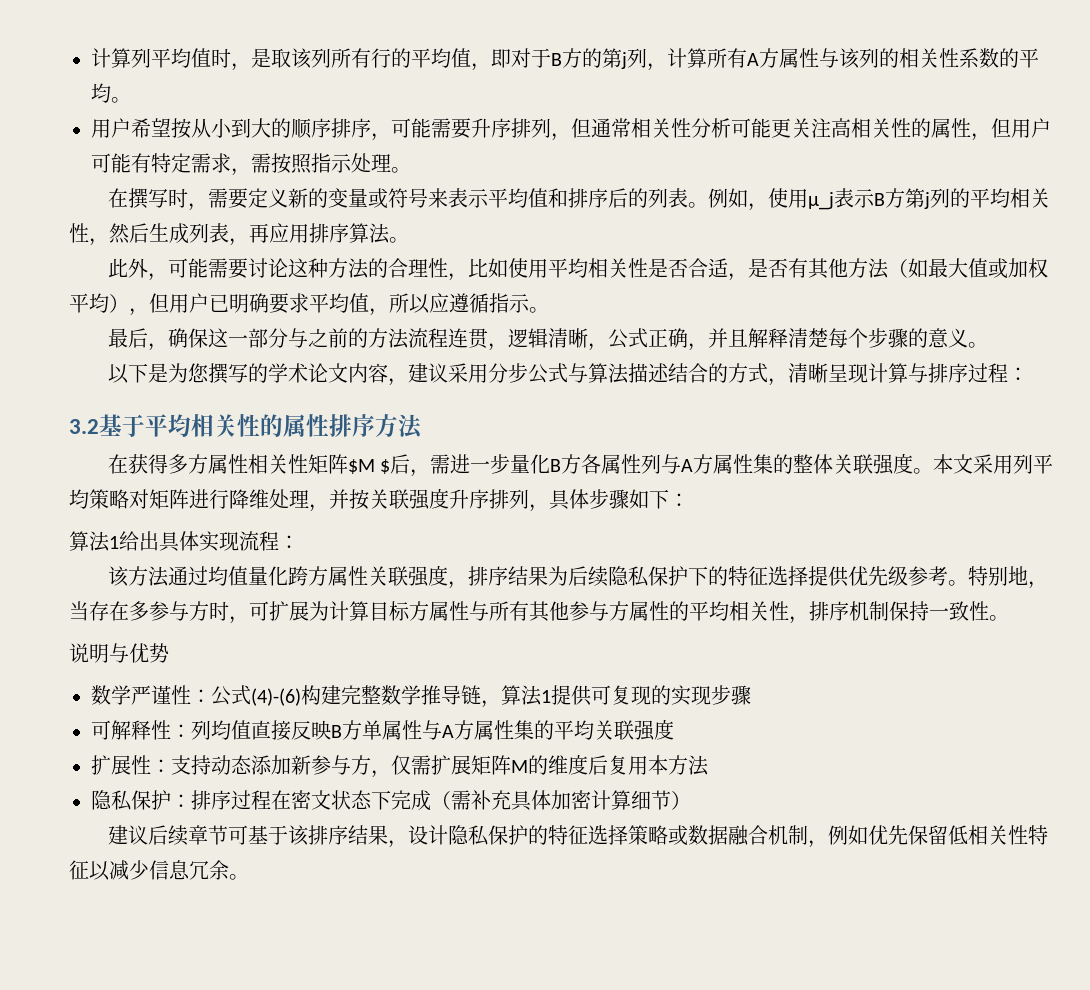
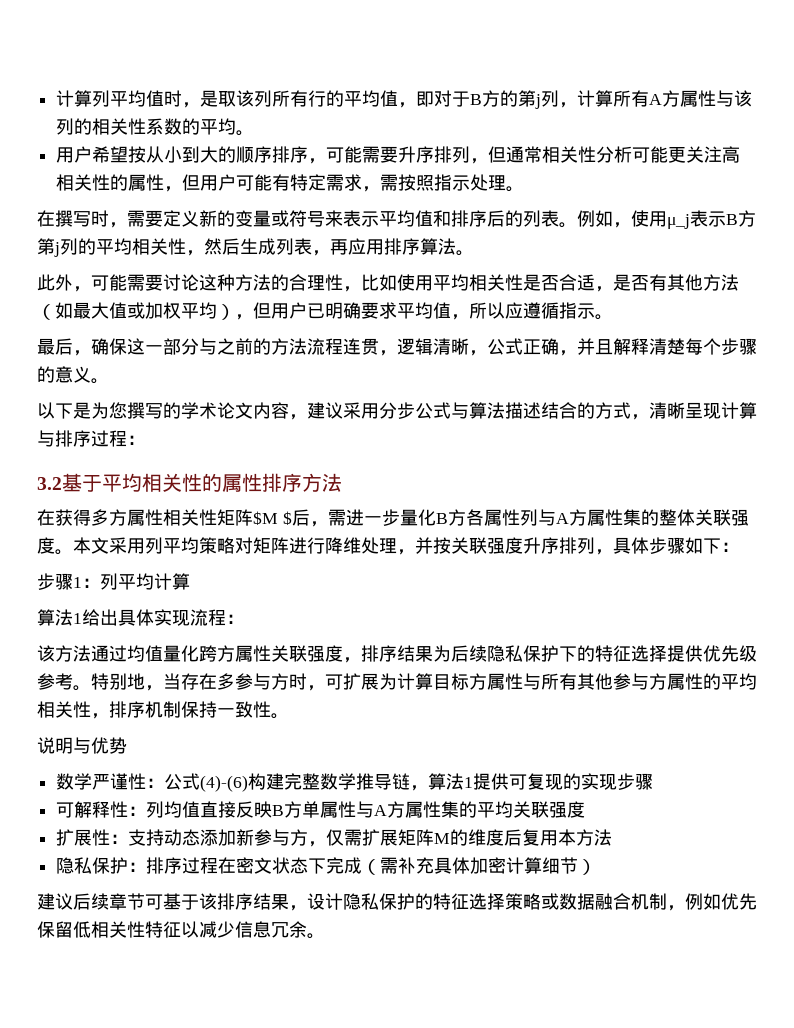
+ 步骤1：列平均计算

